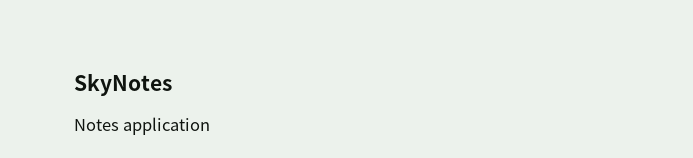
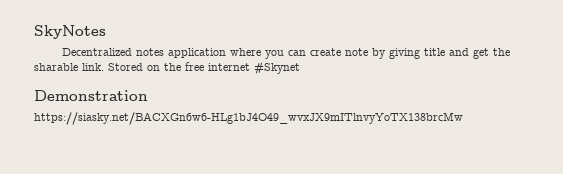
- Notes application
+ Decentralized notes application where you can create note by giving title and get the sharable link. Stored on the free internet #Skynet
+ Demonstration
+ https://siasky.net/BACXGn6w6-HLg1bJ4O49_wvxJX9mITlnvyYoTX138brcMw

